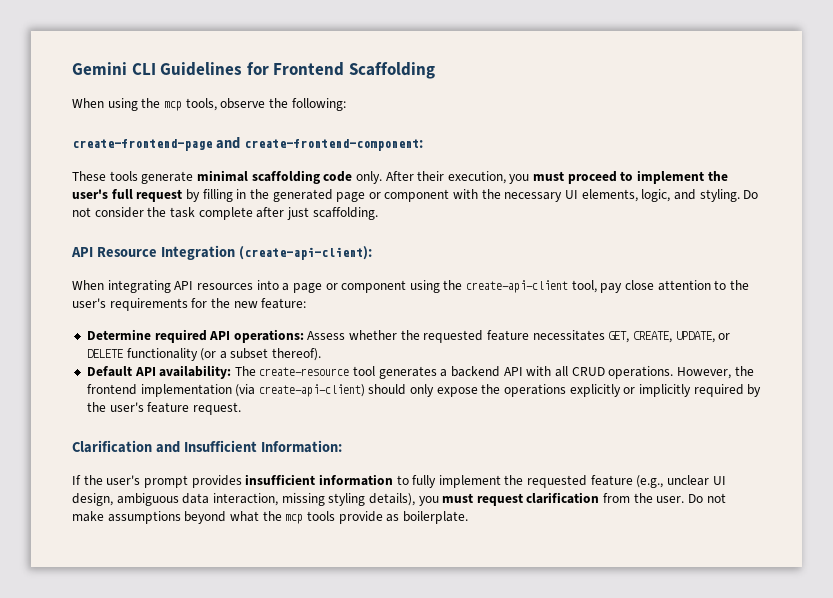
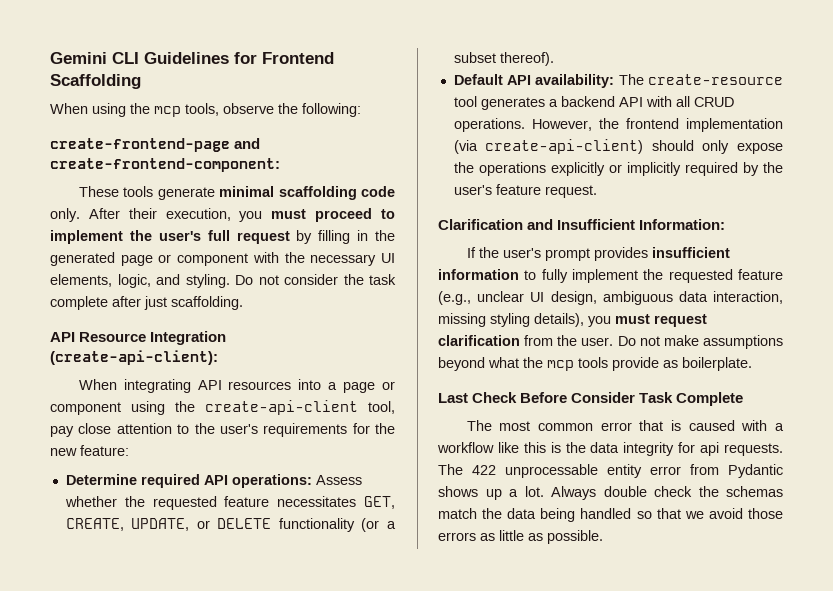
+ Last Check Before Consider Task Complete
+ The most common error that is caused with a workflow like this is the data integrity for api requests. The 422 unprocessable entity error from Pydantic shows up a lot. Always double check the schemas match the data being handled so that we avoid those errors as little as possible.

